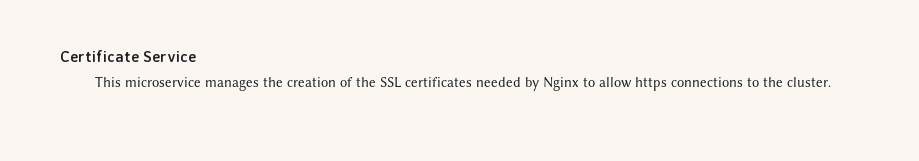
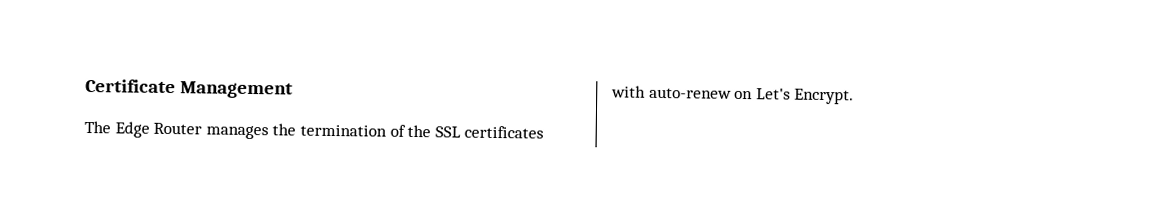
- Certificate Service
- This microservice manages the creation of the SSL certificates needed by Nginx to allow https connections to the cluster.
+ Certificate Management
+ The Edge Router manages the termination of the SSL certificates with auto-renew on Let's Encrypt.

